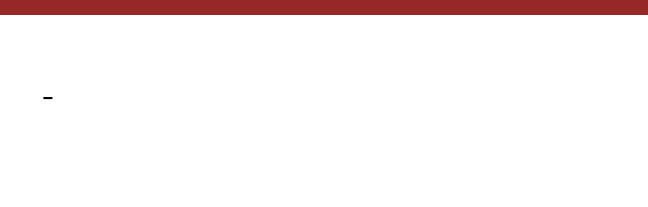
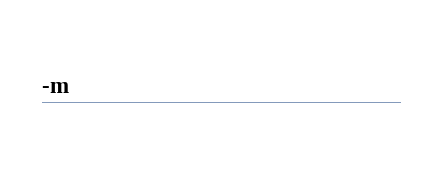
- -
+ -m

